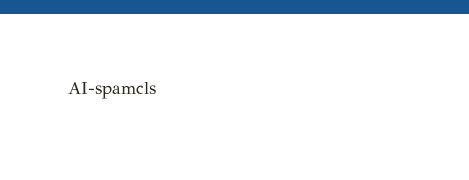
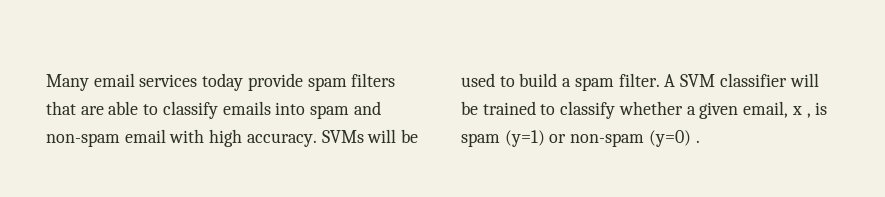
- AI-spamcls
+ Many email services today provide spam filters that are able to classify emails into spam and non-spam email with high accuracy. SVMs will be used to build a spam filter. A SVM classifier will be trained to classify whether a given email, x , is spam (y=1) or non-spam (y=0) .

